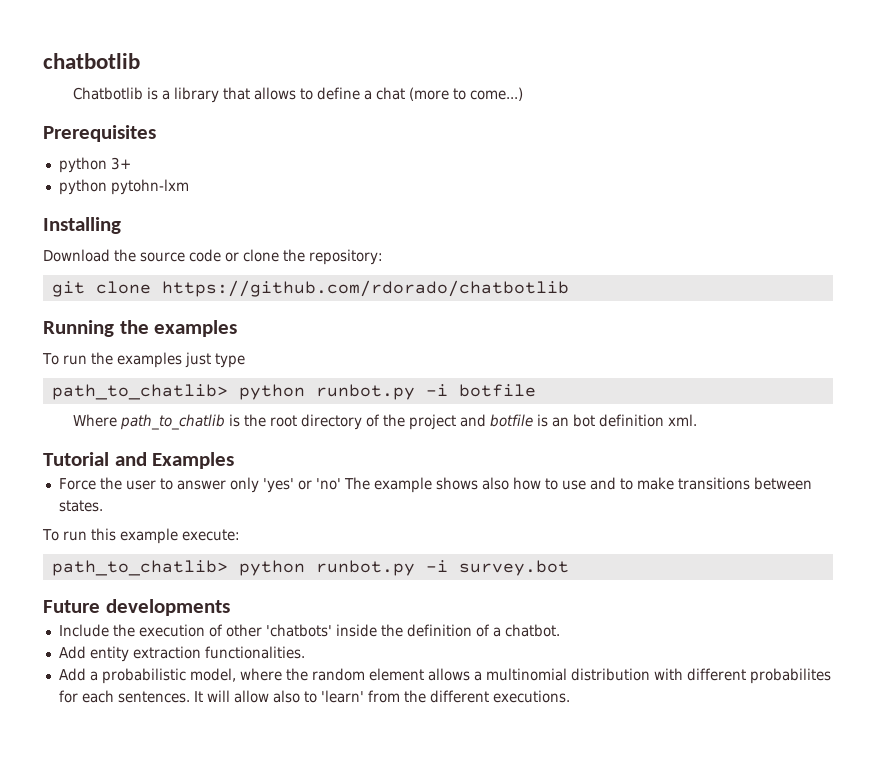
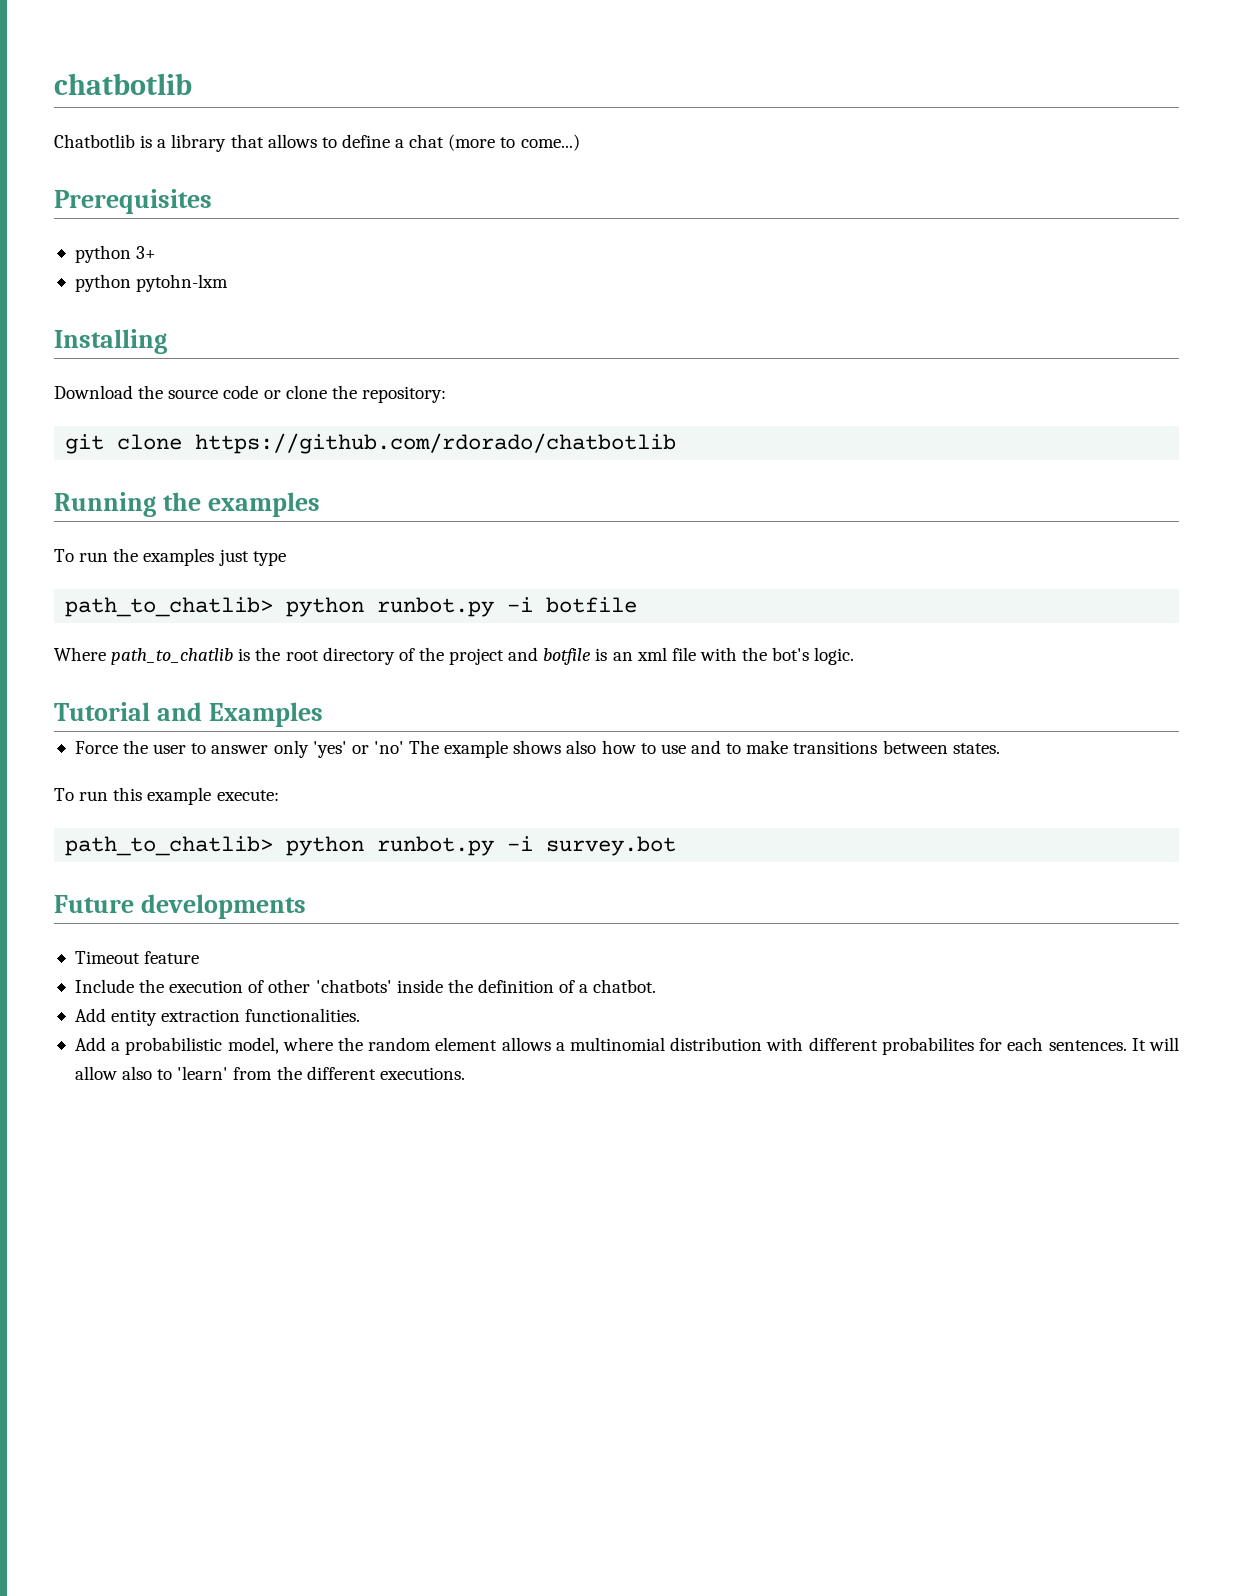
- Where path_to_chatlib is the root directory of the project and botfile is an bot definition xml.
+ Where path_to_chatlib is the root directory of the project and botfile is an xml file with the bot's logic.
+ Timeout feature

